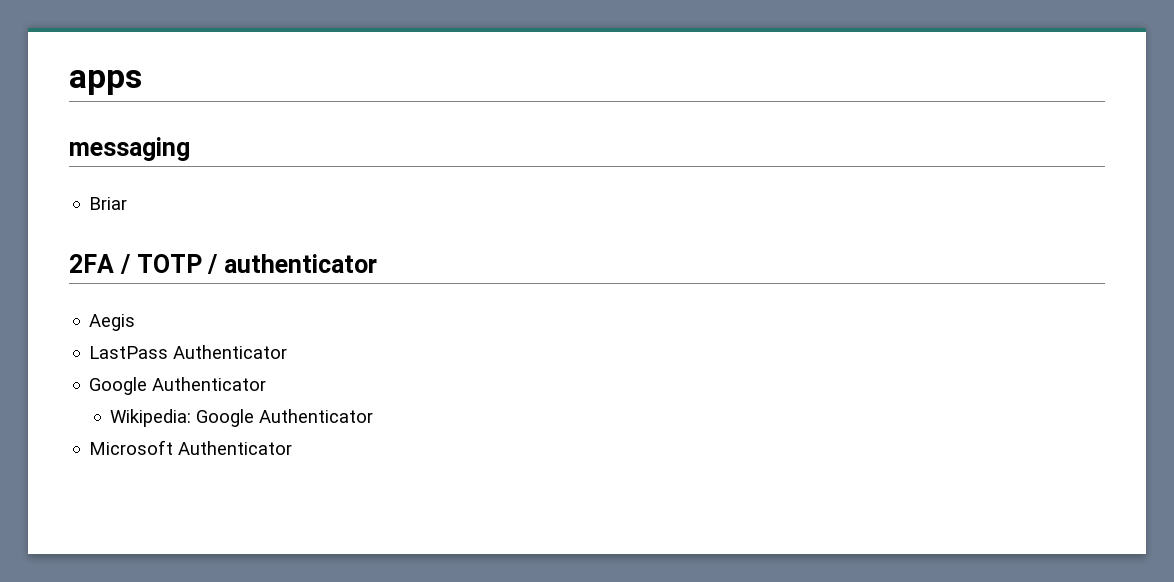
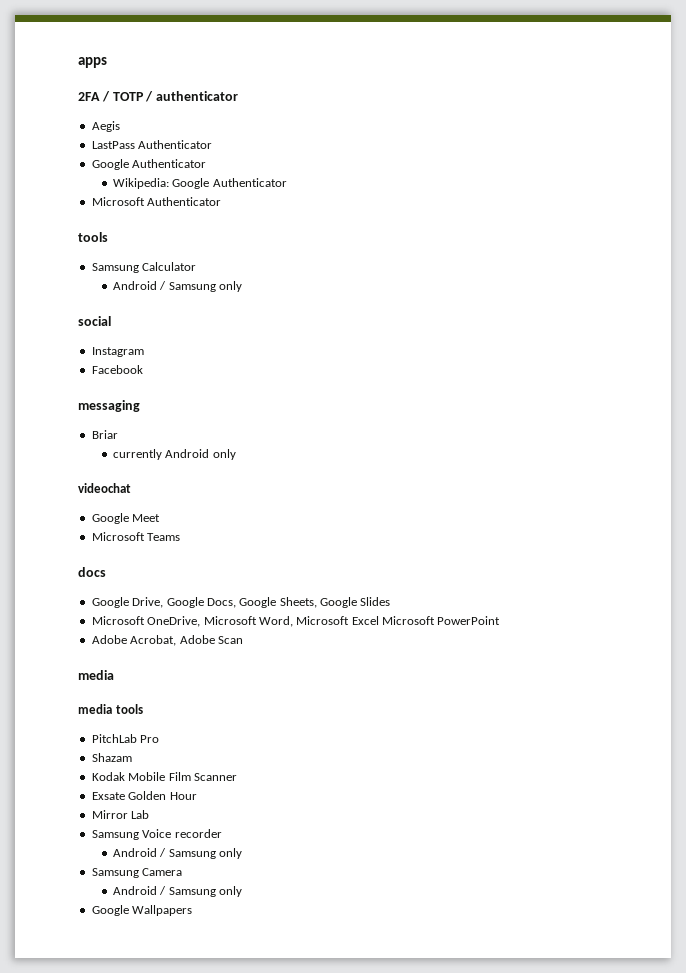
- messaging
- Briar
  Microsoft Authenticator
+ tools
+ Samsung Calculator
+ Android / Samsung only
+ social
+ Instagram
+ Facebook
+ messaging
+ Briar
+ currently Android only
+ videochat
+ Google Meet
+ Microsoft Teams
+ docs
+ Google Drive, Google Docs, Google Sheets, Google Slides
+ Microsoft OneDrive, Microsoft Word, Microsoft Excel Microsoft PowerPoint
+ Adobe Acrobat, Adobe Scan
+ media
+ media tools
+ PitchLab Pro
+ Shazam
+ Kodak Mobile Film Scanner
+ Exsate Golden Hour
+ Mirror Lab
+ Samsung Voice recorder
+ Android / Samsung only
+ Samsung Camera
+ Android / Samsung only
+ Google Wallpapers

